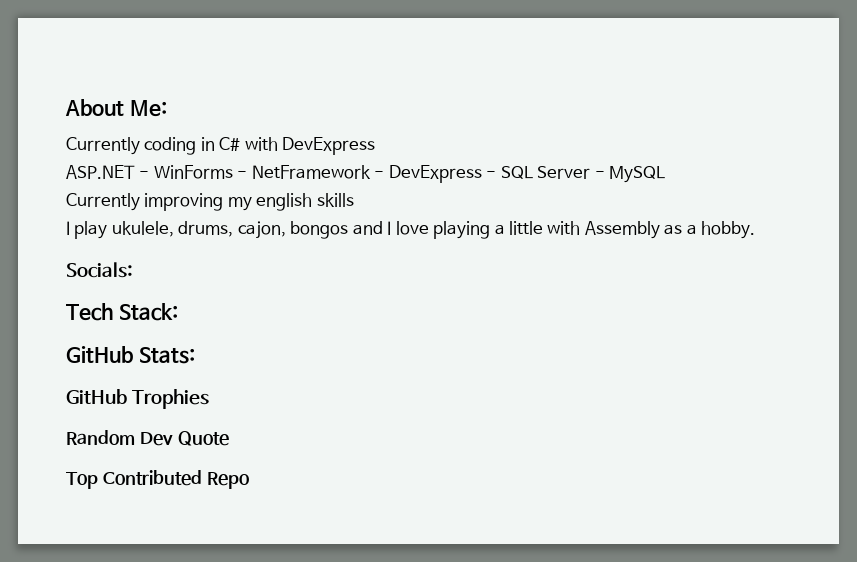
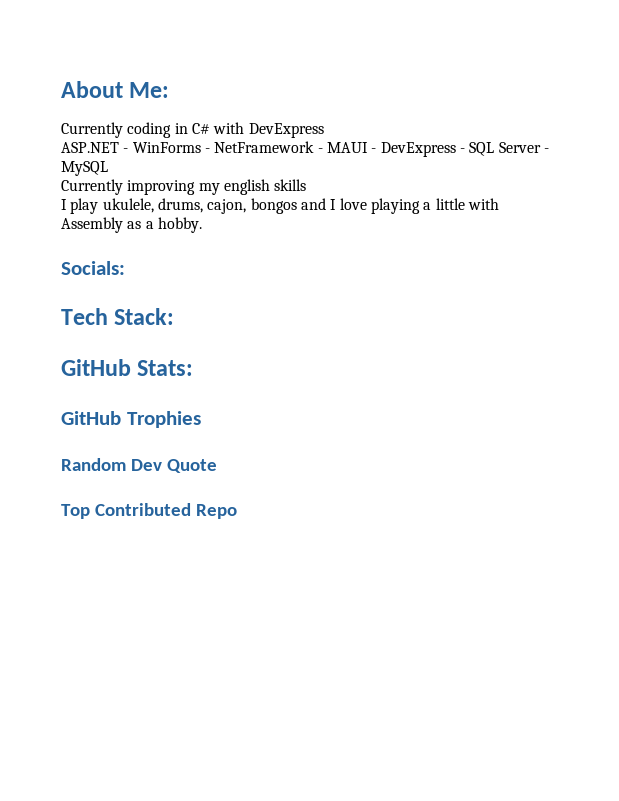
- ASP.NET - WinForms - NetFramework - DevExpress - SQL Server - MySQL
+ ASP.NET - WinForms - NetFramework - MAUI - DevExpress - SQL Server - MySQL

